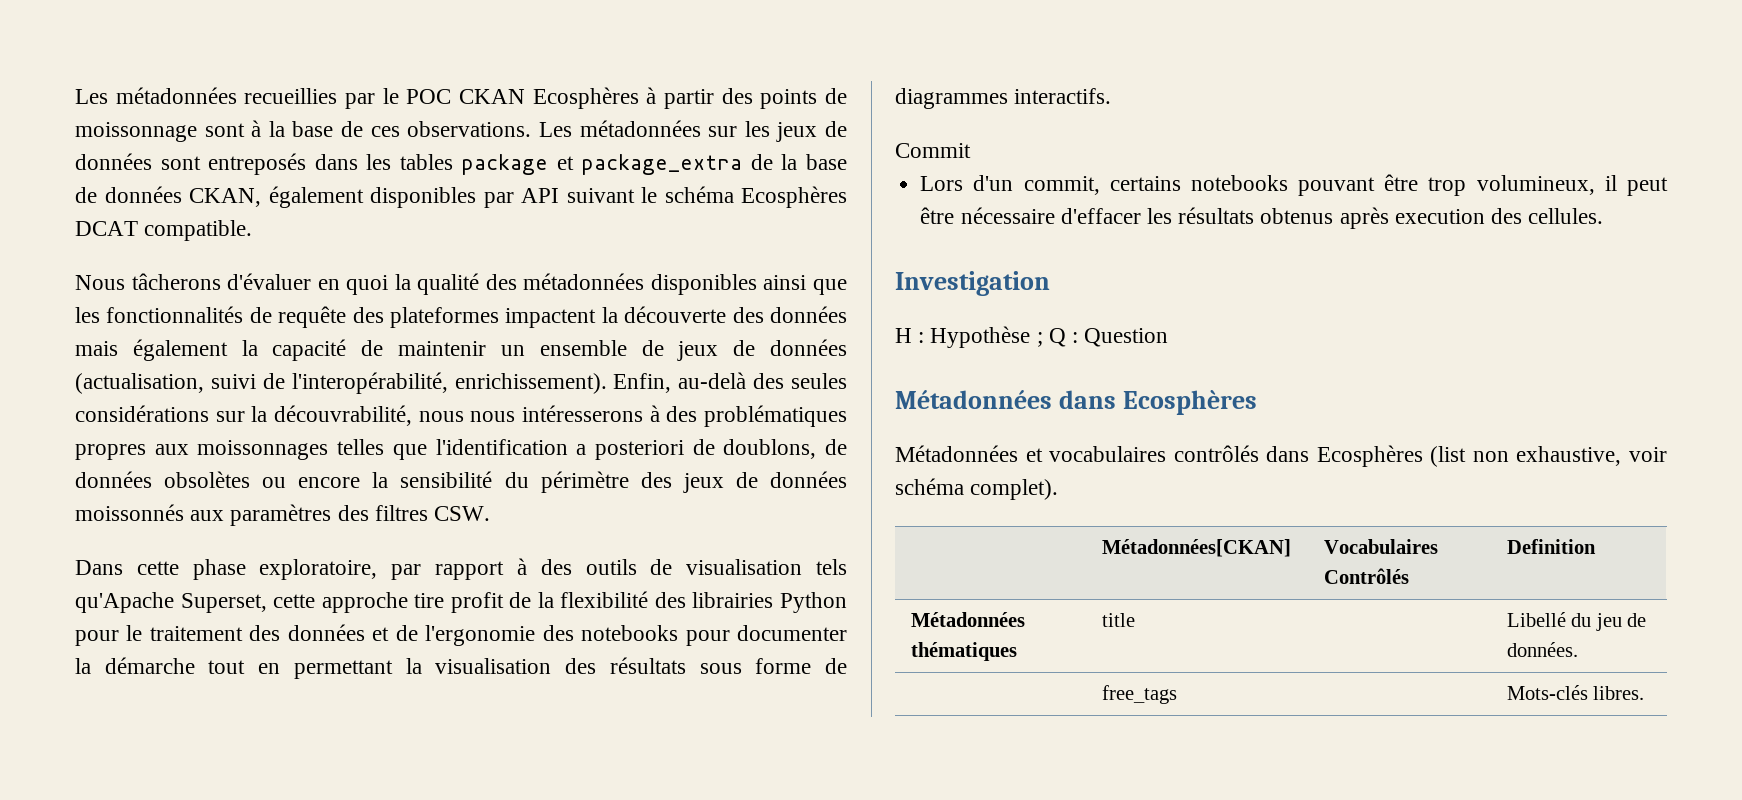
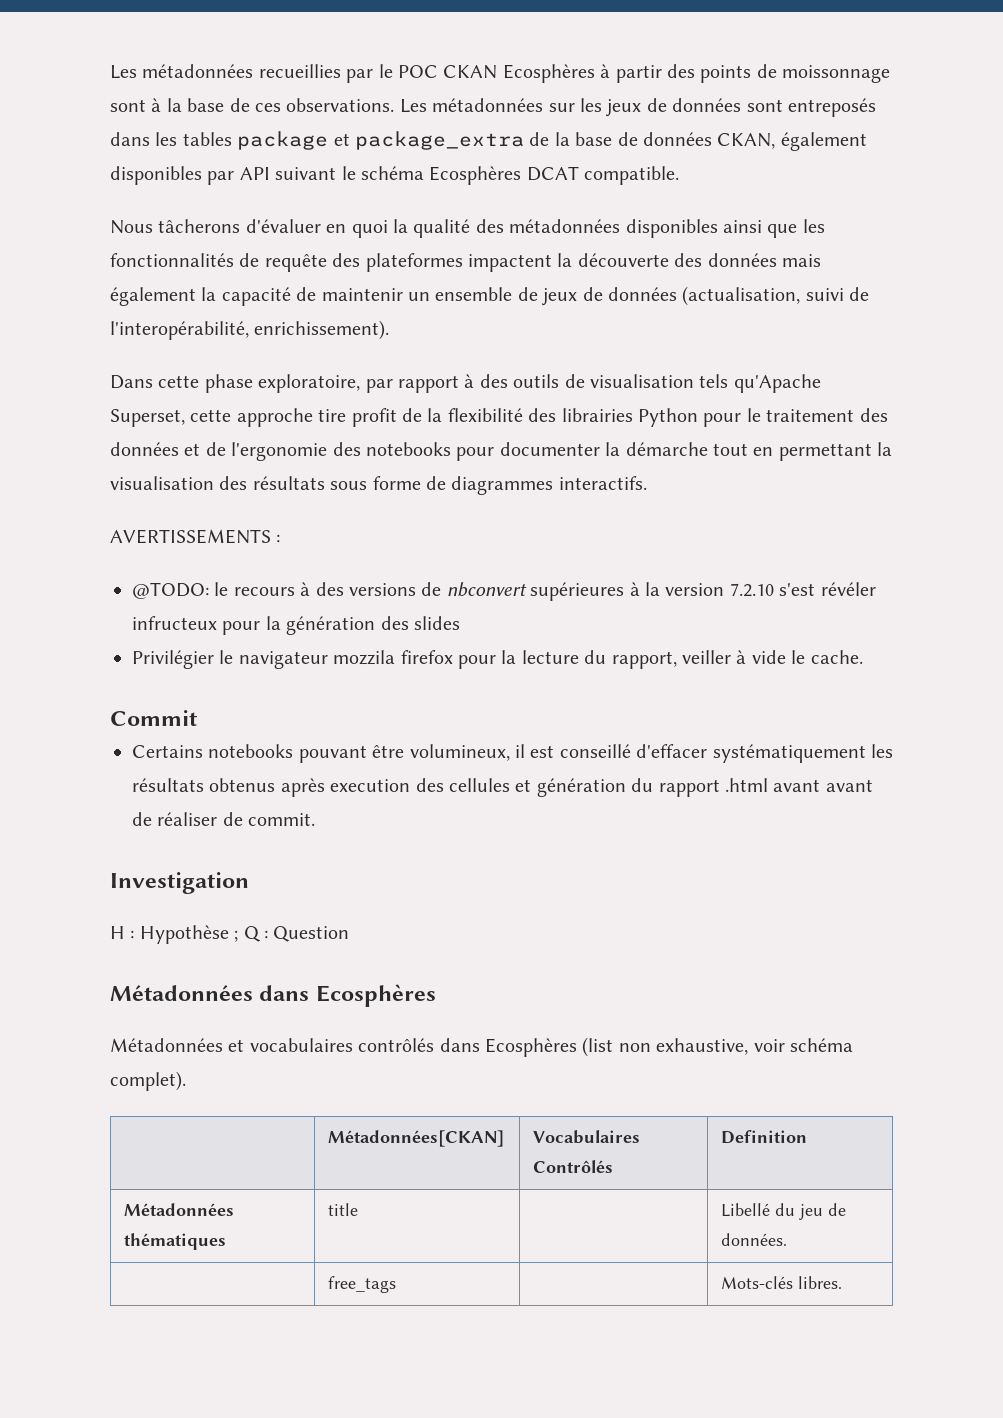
- Enfin, au-delà des seules considérations sur la découvrabilité, nous nous intéresserons à des problématiques propres aux moissonnages telles que l'identification a posteriori de doublons, de données obsolètes ou encore la sensibilité du périmètre des jeux de données moissonnés aux paramètres des filtres CSW.
+ AVERTISSEMENTS :
+ @TODO: le recours à des versions de nbconvert supérieures à la version 7.2.10 s'est révéler infructeux pour la génération des slides
+ Privilégier le navigateur mozzila firefox pour la lecture du rapport, veiller à vide le cache.
  Commit
- Lors d'un commit, certains notebooks pouvant être trop volumineux, il peut être nécessaire d'effacer les résultats obtenus après execution des cellules.
+ Certains notebooks pouvant être volumineux, il est conseillé d'effacer systématiquement les résultats obtenus après execution des cellules et génération du rapport .html avant avant de réaliser de commit.

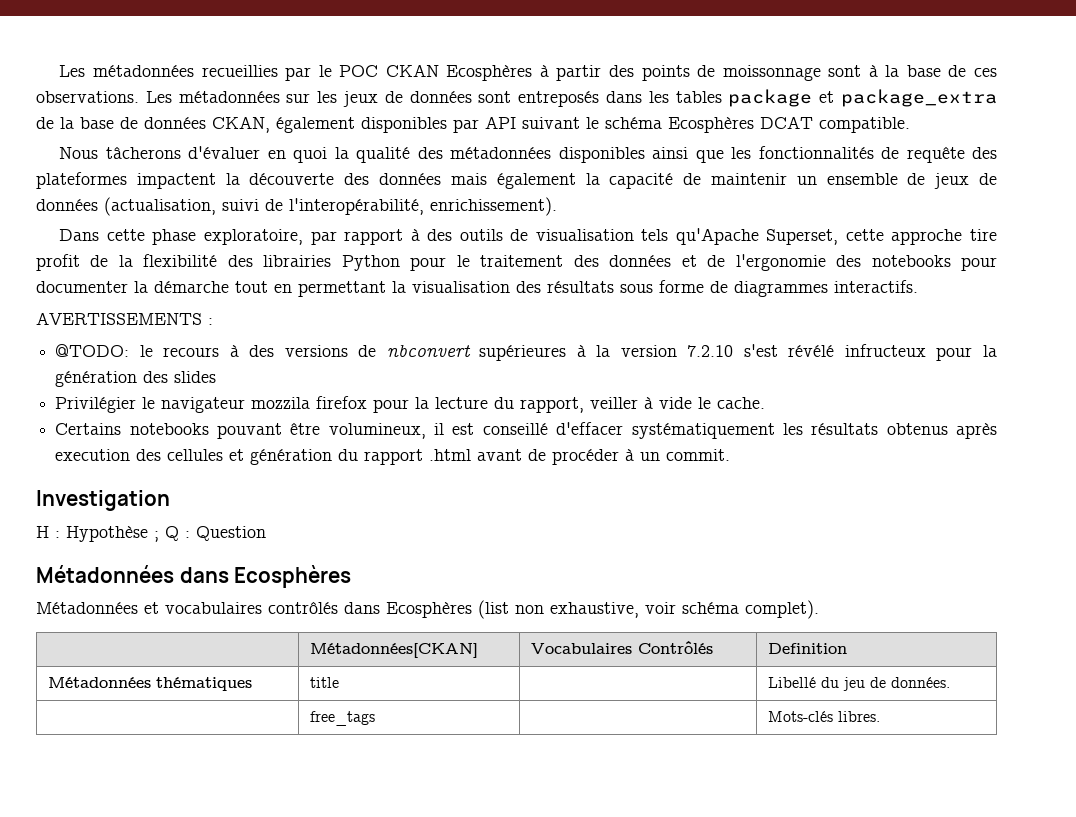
- @TODO: le recours à des versions de nbconvert supérieures à la version 7.2.10 s'est révéler infructeux pour la génération des slides
+ @TODO: le recours à des versions de nbconvert supérieures à la version 7.2.10 s'est révélé infructeux pour la génération des slides
- Commit
- Certains notebooks pouvant être volumineux, il est conseillé d'effacer systématiquement les résultats obtenus après execution des cellules et génération du rapport .html avant avant de réaliser de commit.
+ Certains notebooks pouvant être volumineux, il est conseillé d'effacer systématiquement les résultats obtenus après execution des cellules et génération du rapport .html avant de procéder à un commit.

